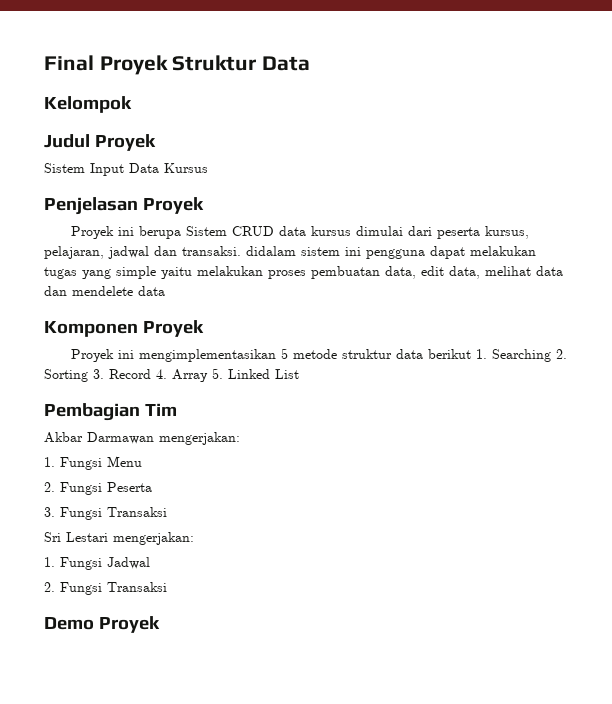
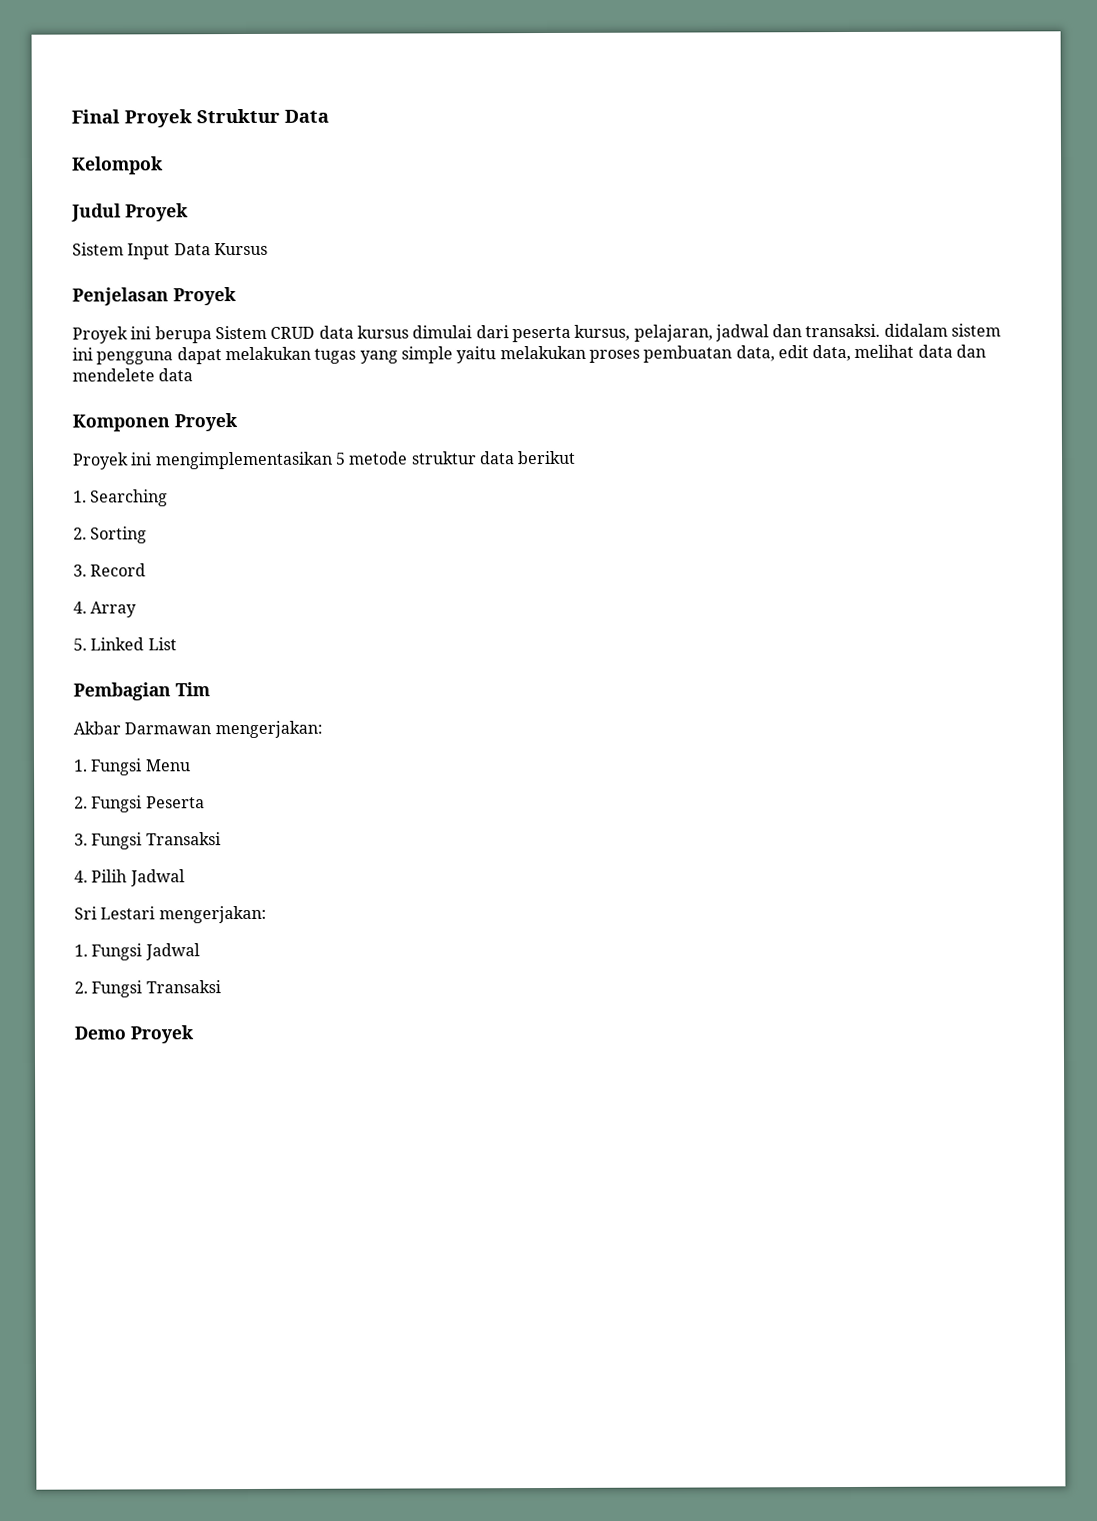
- Proyek ini mengimplementasikan 5 metode struktur data berikut 1. Searching 2. Sorting 3. Record 4. Array 5. Linked List
+ Proyek ini mengimplementasikan 5 metode struktur data berikut
+ 1. Searching
+ 2. Sorting
+ 3. Record
+ 4. Array
+ 5. Linked List
+ 4. Pilih Jadwal

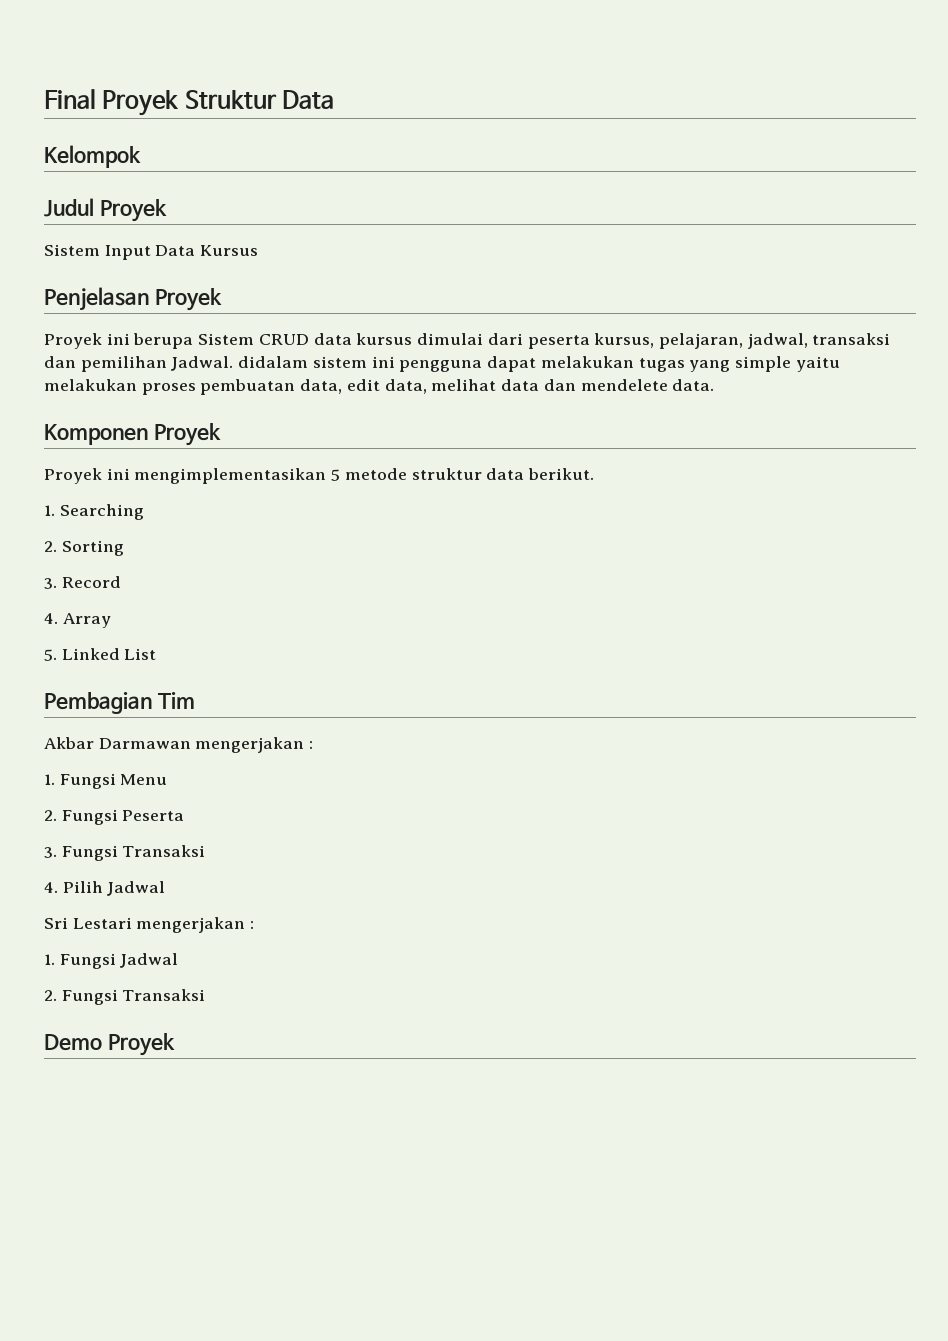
- Proyek ini berupa Sistem CRUD data kursus dimulai dari peserta kursus, pelajaran, jadwal dan transaksi. didalam sistem ini pengguna dapat melakukan tugas yang simple yaitu melakukan proses pembuatan data, edit data, melihat data dan mendelete data
+ Proyek ini berupa Sistem CRUD data kursus dimulai dari peserta kursus, pelajaran, jadwal, transaksi dan pemilihan Jadwal. didalam sistem ini pengguna dapat melakukan tugas yang simple yaitu melakukan proses pembuatan data, edit data, melihat data dan mendelete data.
- Proyek ini mengimplementasikan 5 metode struktur data berikut
+ Proyek ini mengimplementasikan 5 metode struktur data berikut.
- Akbar Darmawan mengerjakan:
+ Akbar Darmawan mengerjakan :
- Sri Lestari mengerjakan:
+ Sri Lestari mengerjakan :

